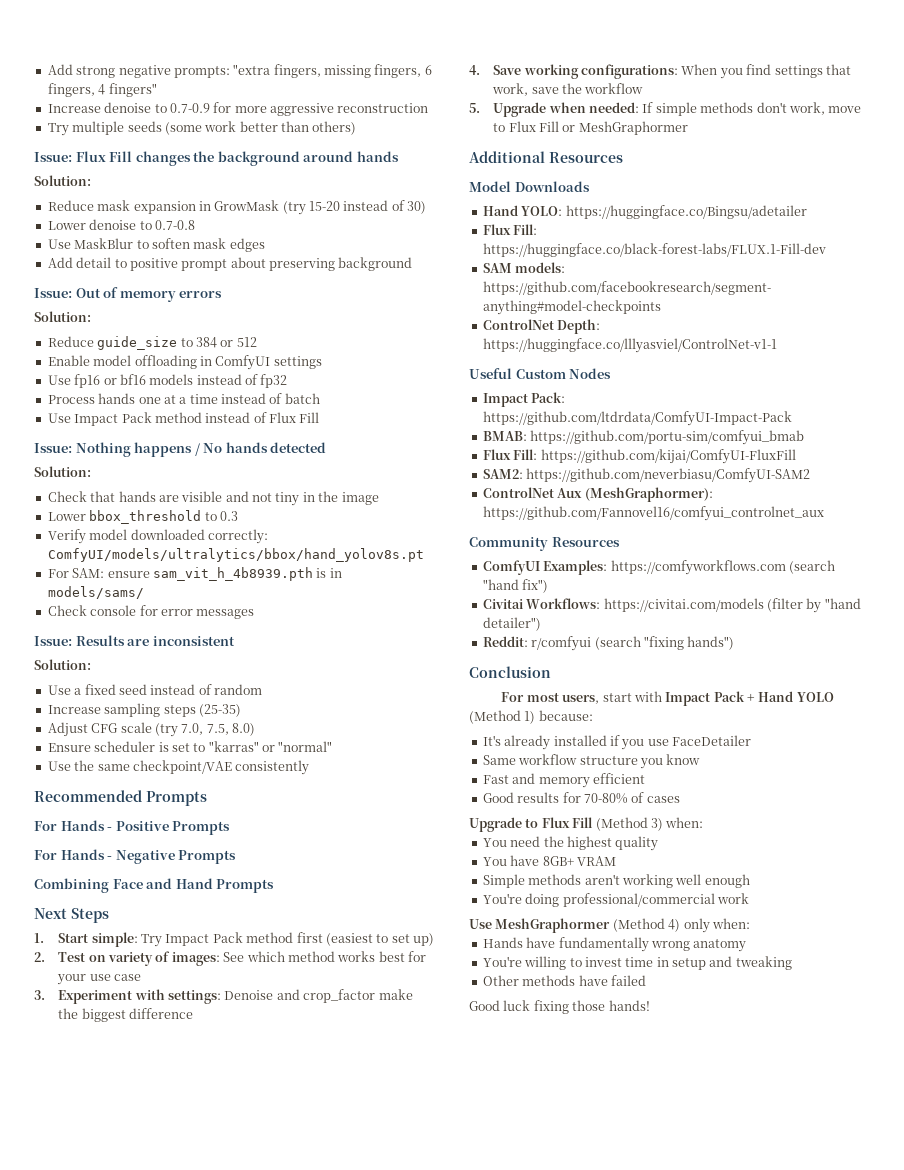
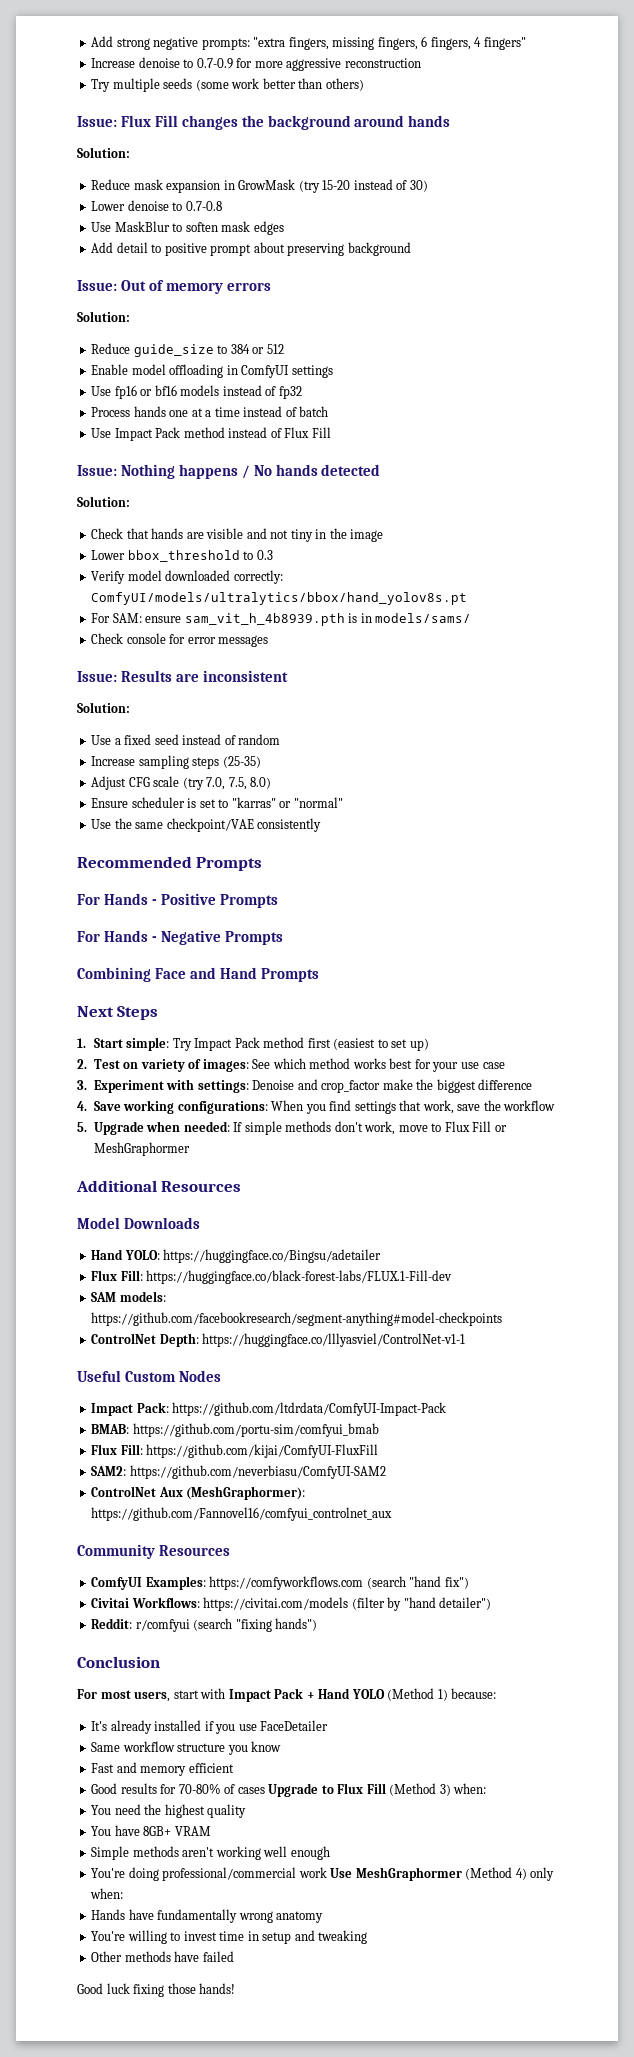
- Good results for 70-80% of cases
- Upgrade to Flux Fill (Method 3) when:
+ Good results for 70-80% of cases Upgrade to Flux Fill (Method 3) when:
- You're doing professional/commercial work
- Use MeshGraphormer (Method 4) only when:
+ You're doing professional/commercial work Use MeshGraphormer (Method 4) only when:

